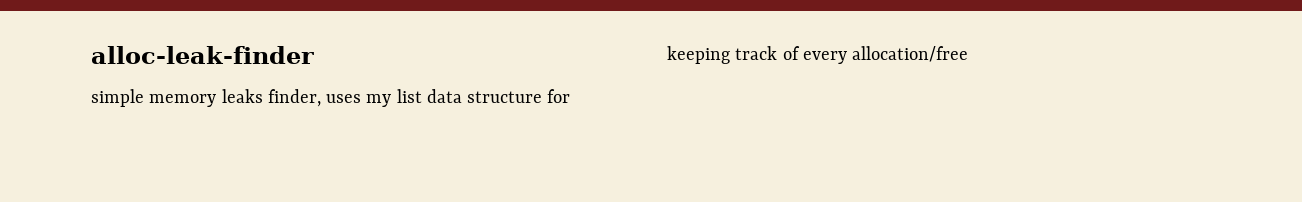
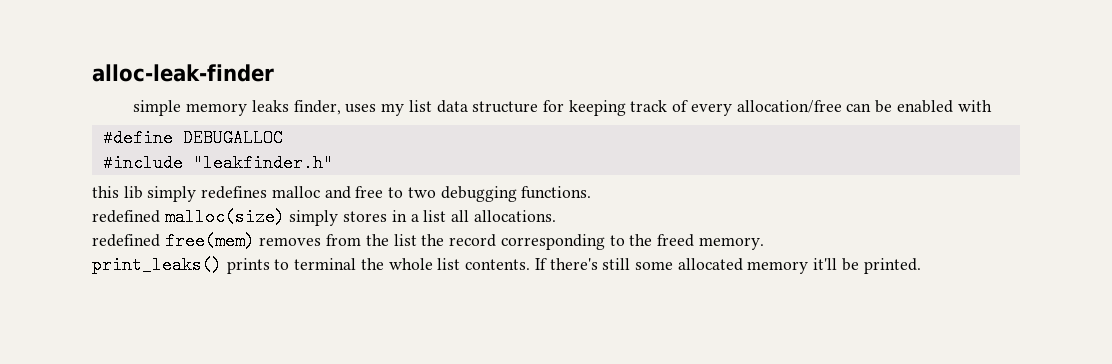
- simple memory leaks finder, uses my list data structure for keeping track of every allocation/free
+ simple memory leaks finder, uses my list data structure for keeping track of every allocation/free can be enabled with
+ #define DEBUGALLOC
+ #include "leakfinder.h"
+ this lib simply redefines malloc and free to two debugging functions.
+ redefined malloc(size) simply stores in a list all allocations.
+ redefined free(mem) removes from the list the record corresponding to the freed memory.
+ print_leaks() prints to terminal the whole list contents. If there's still some allocated memory it'll be printed.

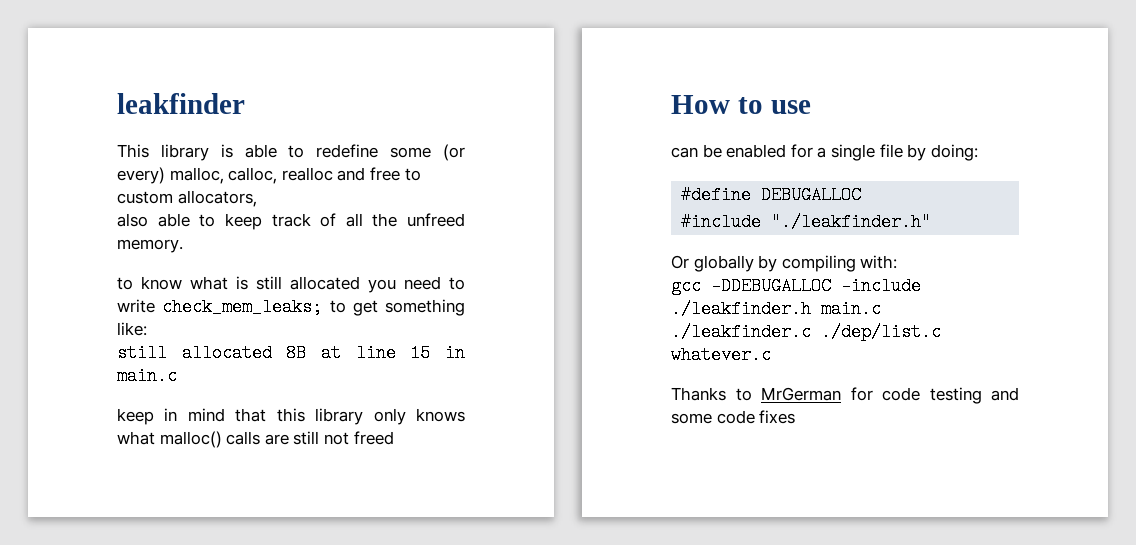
- alloc-leak-finder
- simple memory leaks finder, uses my list data structure for keeping track of every allocation/free can be enabled with
+ leakfinder
+ This library is able to redefine some (or every) malloc, calloc, realloc and free to custom allocators,
+ also able to keep track of all the unfreed memory.
+ to know what is still allocated you need to write check_mem_leaks; to get something like:
+ still allocated 8B at line 15 in main.c
+ keep in mind that this library only knows what malloc() calls are still not freed
+ How to use
+ can be enabled for a single file by doing:
  #define DEBUGALLOC
- #include "leakfinder.h"
- this lib simply redefines malloc and free to two debugging functions.
- redefined malloc(size) simply stores in a list all allocations.
- redefined free(mem) removes from the list the record corresponding to the freed memory.
- print_leaks() prints to terminal the whole list contents. If there's still some allocated memory it'll be printed.
+ #include "./leakfinder.h"
+ Or globally by compiling with:
+ gcc -DDEBUGALLOC -include ./leakfinder.h main.c ./leakfinder.c ./dep/list.c whatever.c
+ Thanks to MrGerman for code testing and some code fixes

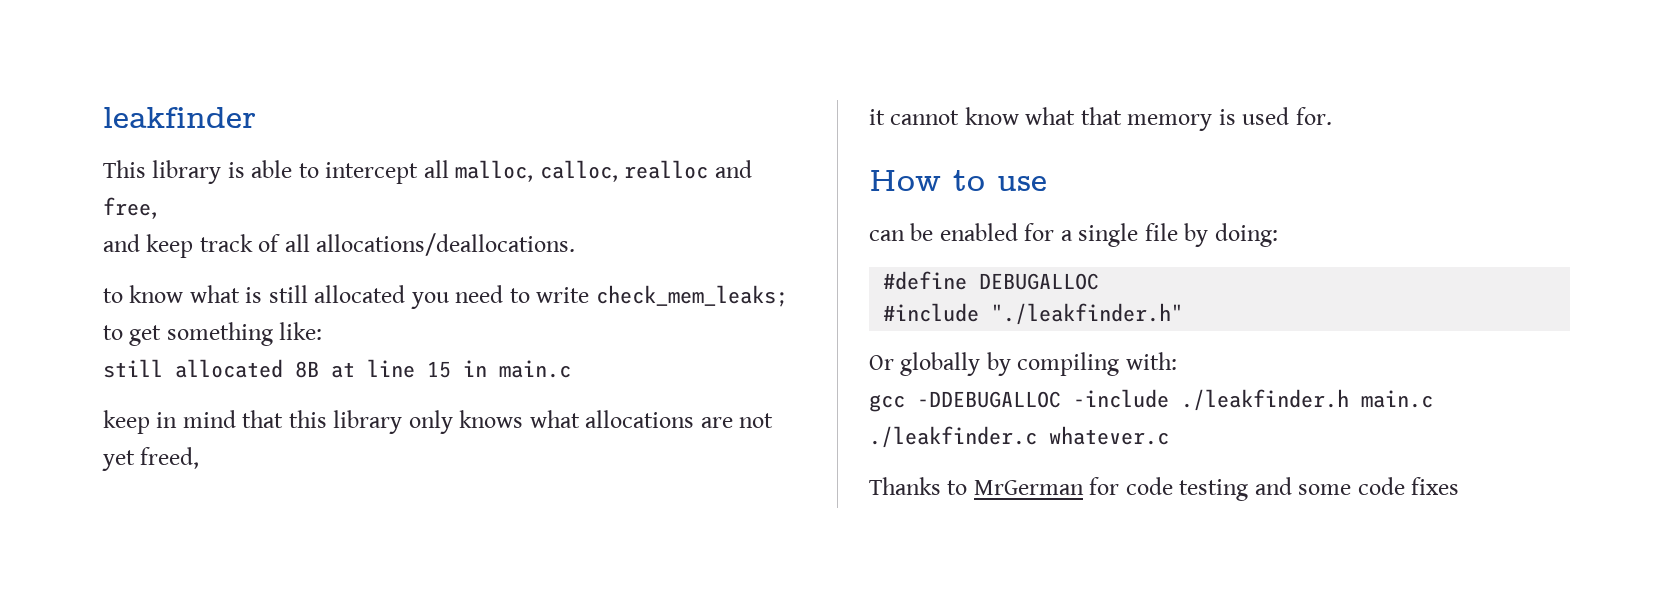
- This library is able to redefine some (or every) malloc, calloc, realloc and free to custom allocators,
- also able to keep track of all the unfreed memory.
+ This library is able to intercept all malloc, calloc, realloc and free,
+ and keep track of all allocations/deallocations.
- keep in mind that this library only knows what malloc() calls are still not freed
+ keep in mind that this library only knows what allocations are not yet freed,
+ it cannot know what that memory is used for.
- gcc -DDEBUGALLOC -include ./leakfinder.h main.c ./leakfinder.c ./dep/list.c whatever.c
+ gcc -DDEBUGALLOC -include ./leakfinder.h main.c ./leakfinder.c whatever.c

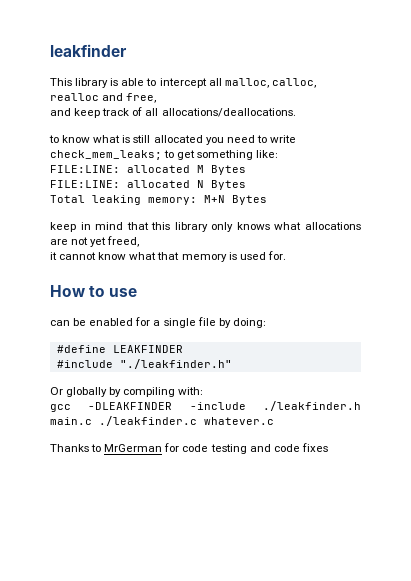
- still allocated 8B at line 15 in main.c
+ FILE:LINE: allocated M Bytes
+ FILE:LINE: allocated N Bytes
+ Total leaking memory: M+N Bytes
- #define DEBUGALLOC
+ #define LEAKFINDER
- gcc -DDEBUGALLOC -include ./leakfinder.h main.c ./leakfinder.c whatever.c
+ gcc -DLEAKFINDER -include ./leakfinder.h main.c ./leakfinder.c whatever.c
- Thanks to MrGerman for code testing and some code fixes
+ Thanks to MrGerman for code testing and code fixes

